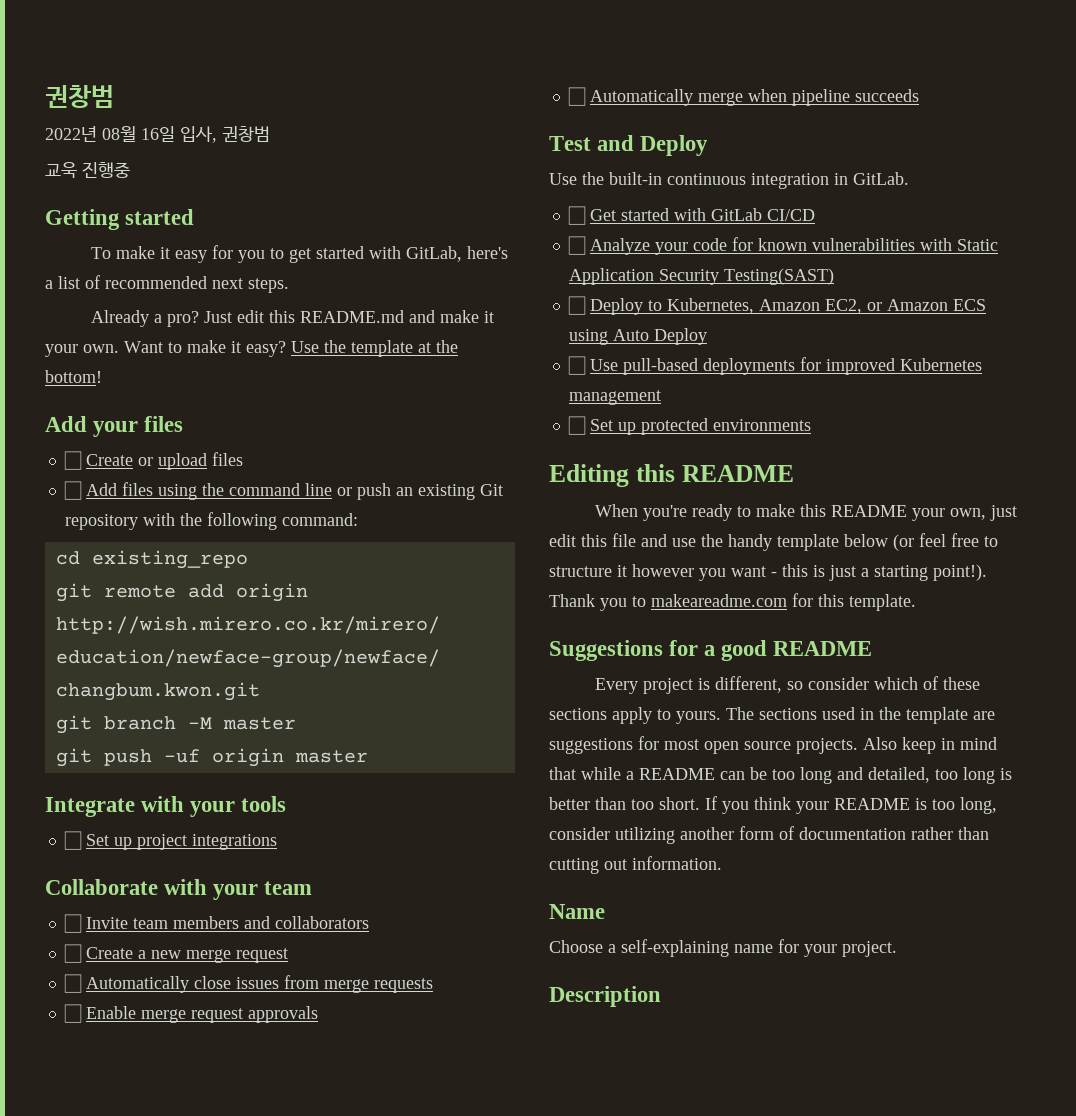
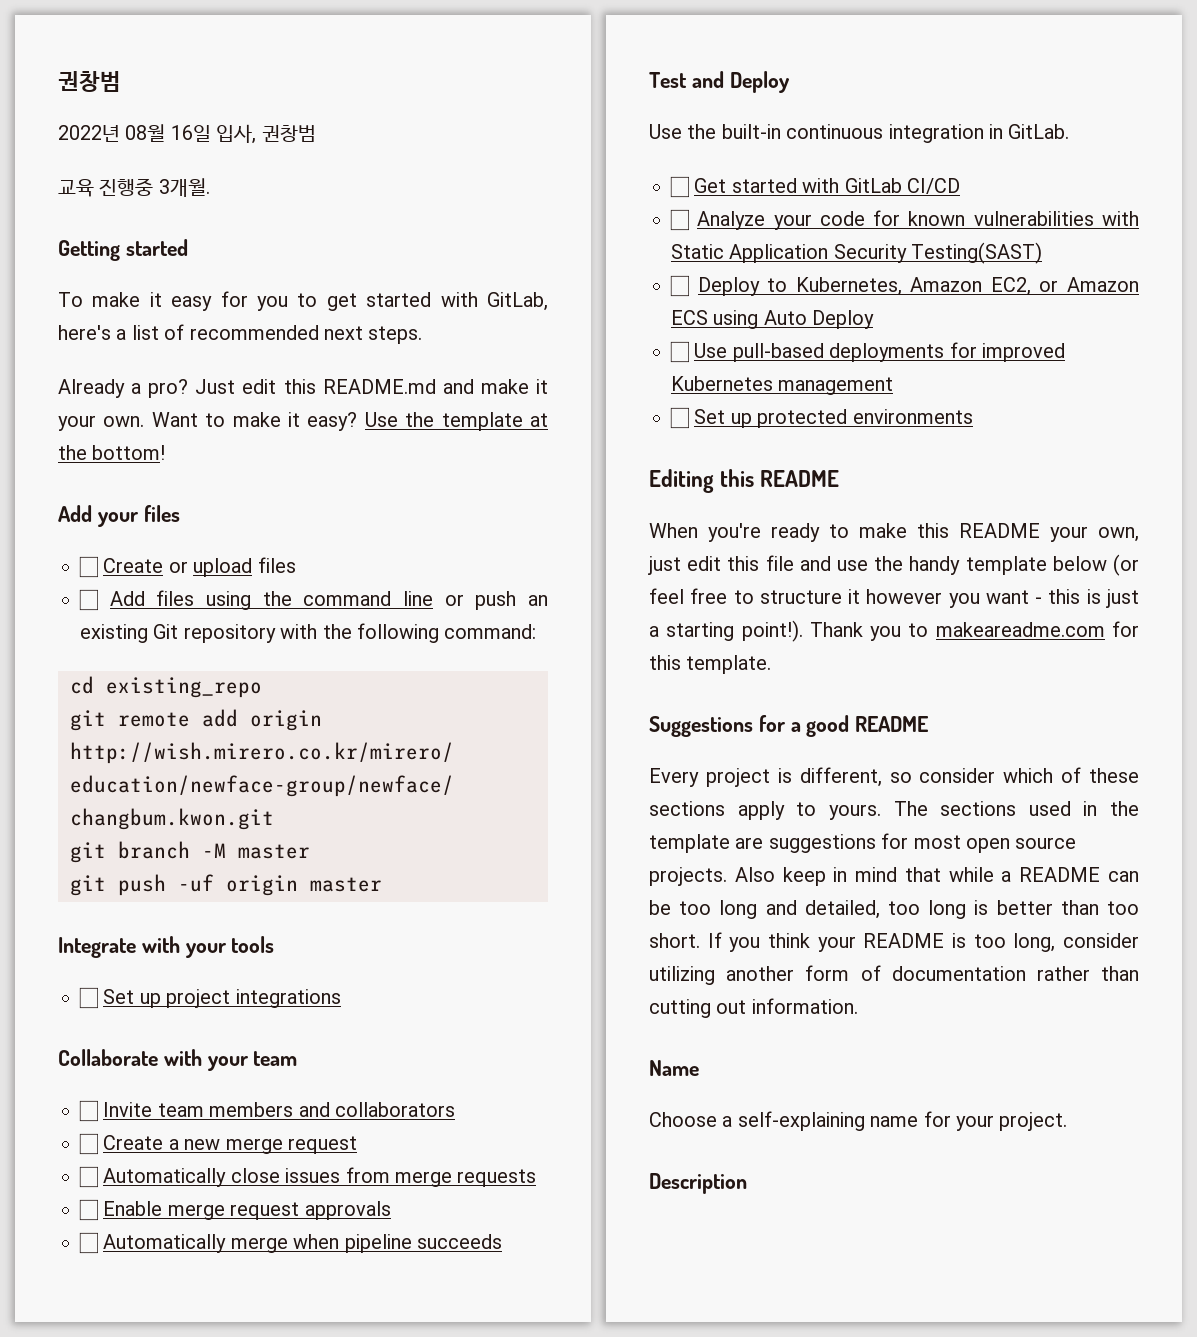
- 교욱 진행중
+ 교육 진행중 3개월.

